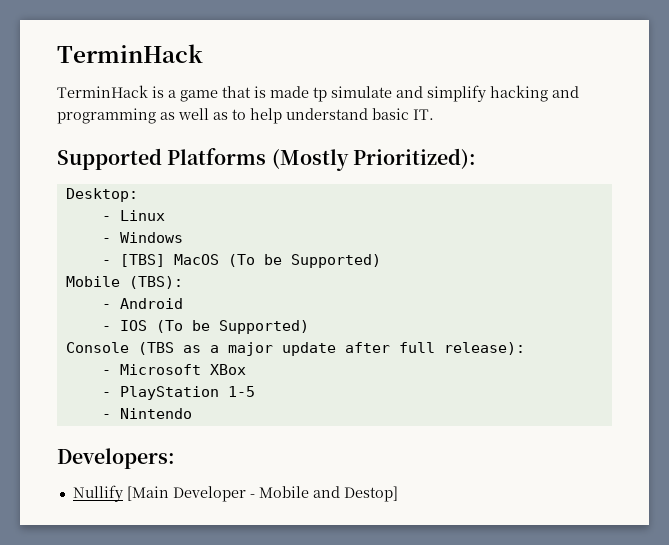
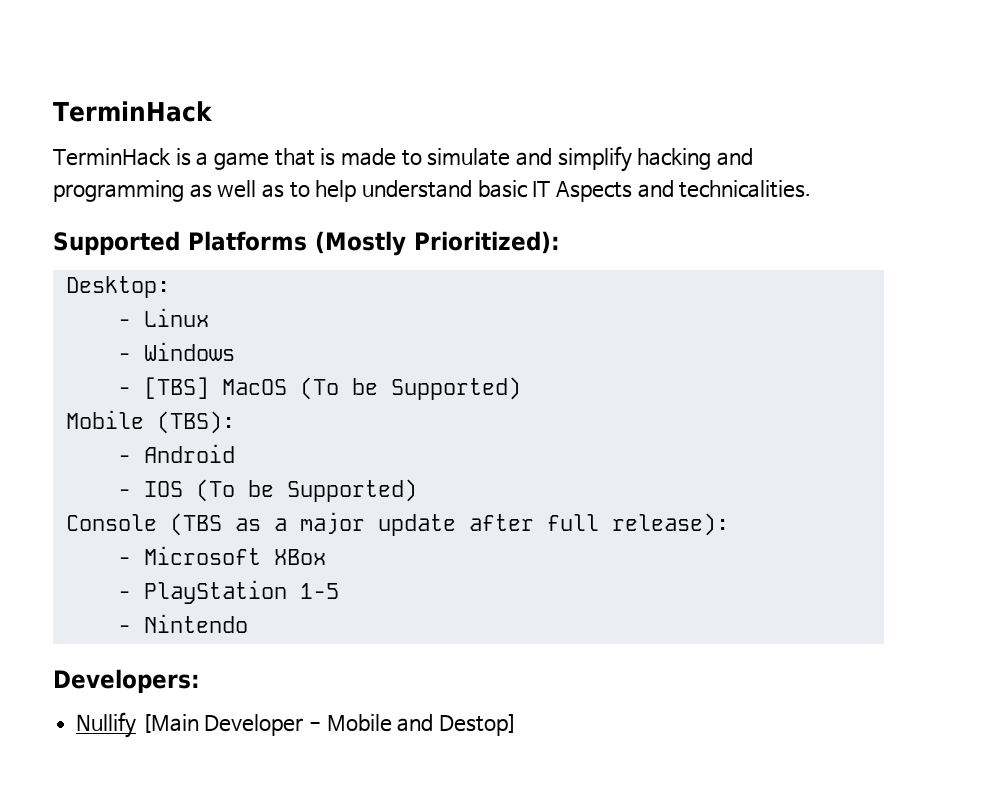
- TerminHack is a game that is made tp simulate and simplify hacking and programming as well as to help understand basic IT.
+ TerminHack is a game that is made to simulate and simplify hacking and programming as well as to help understand basic IT Aspects and technicalities.

